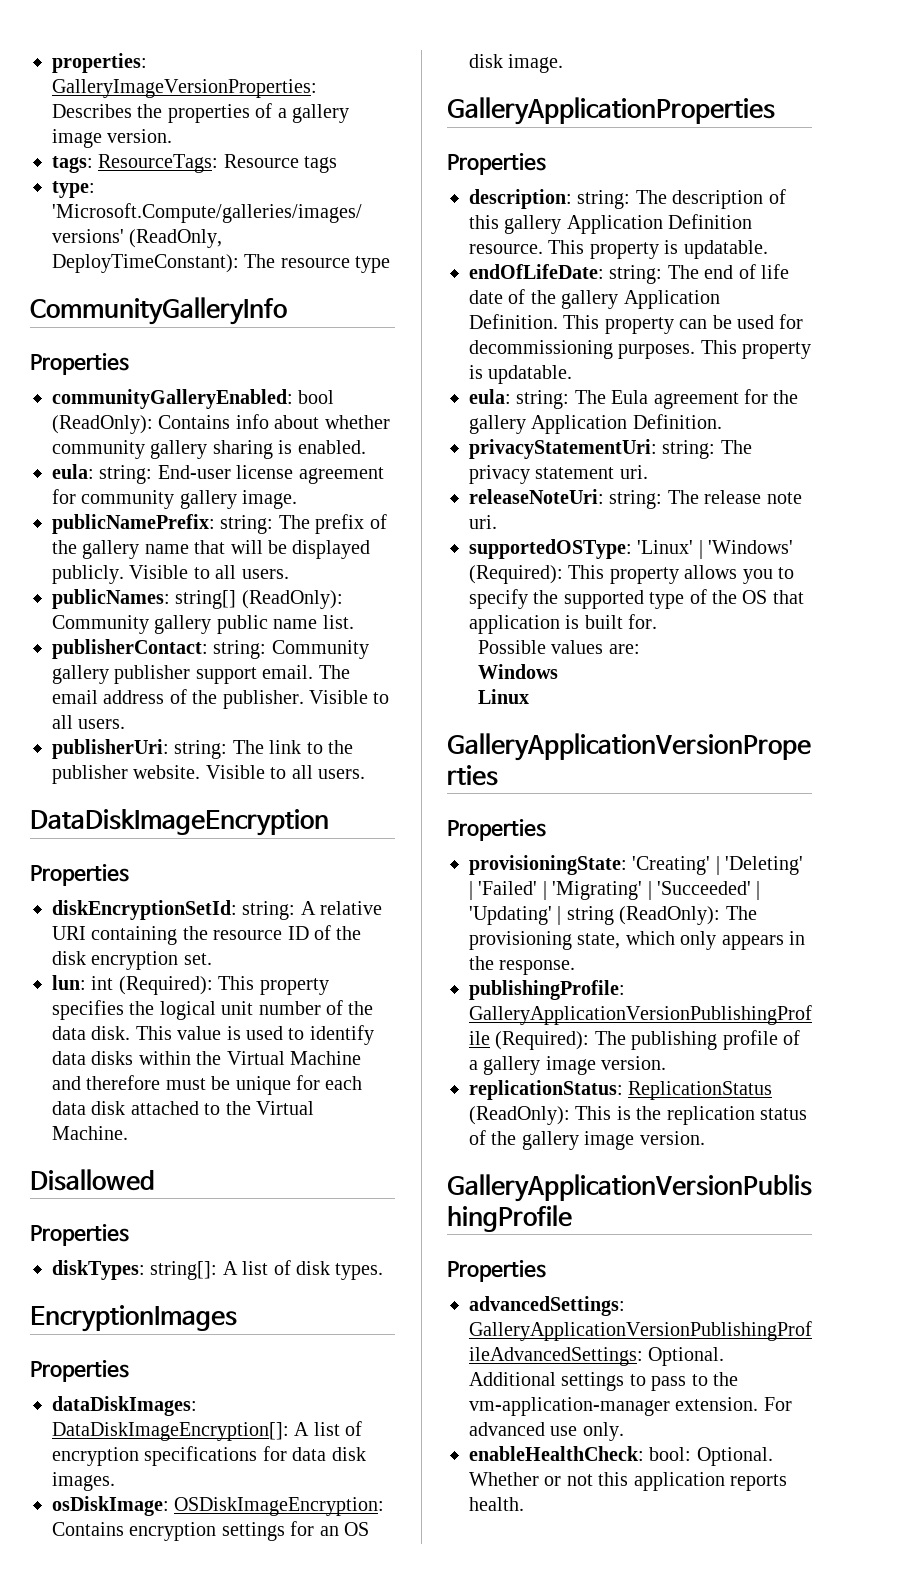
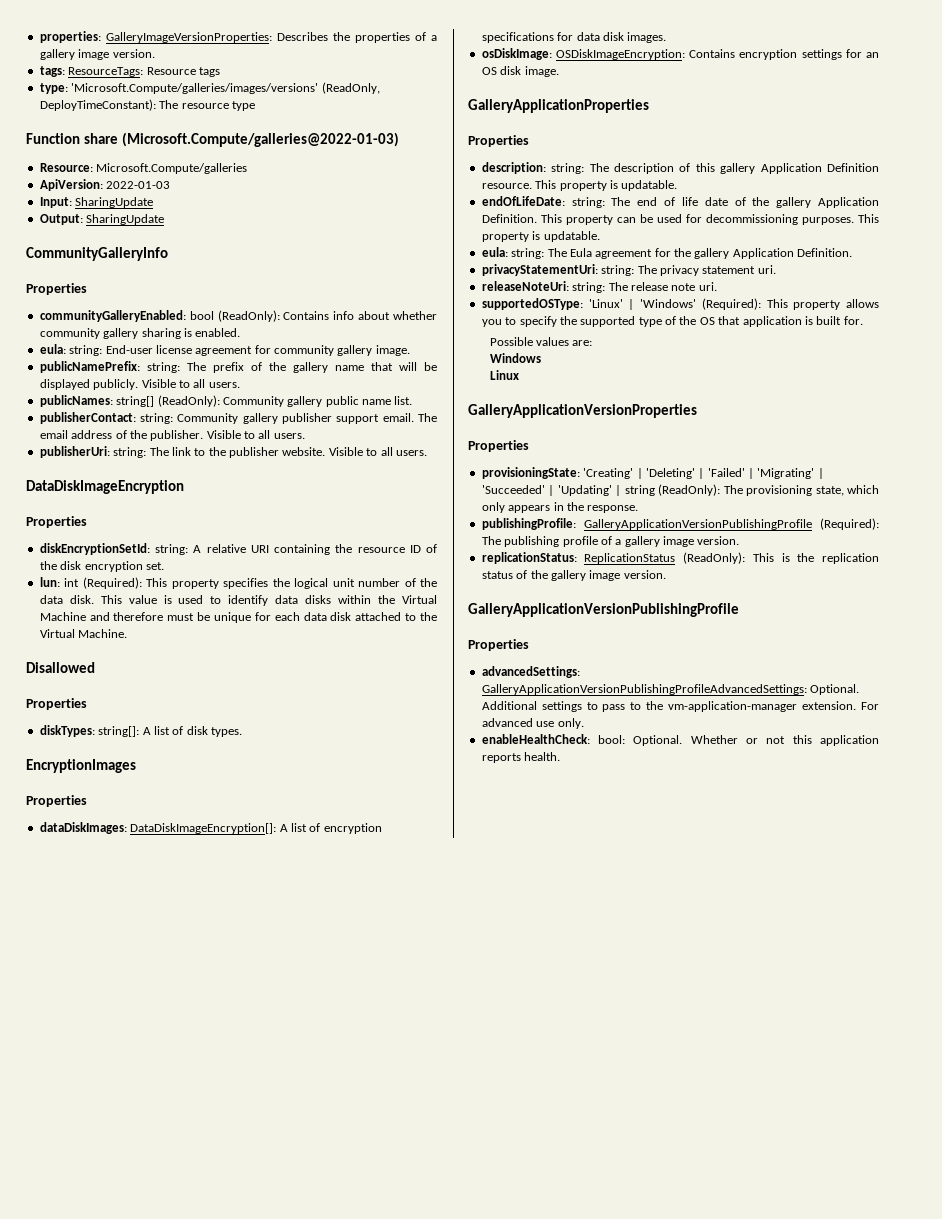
+ Function share (Microsoft.Compute/galleries@2022-01-03)
+ Resource: Microsoft.Compute/galleries
+ ApiVersion: 2022-01-03
+ Input: SharingUpdate
+ Output: SharingUpdate

